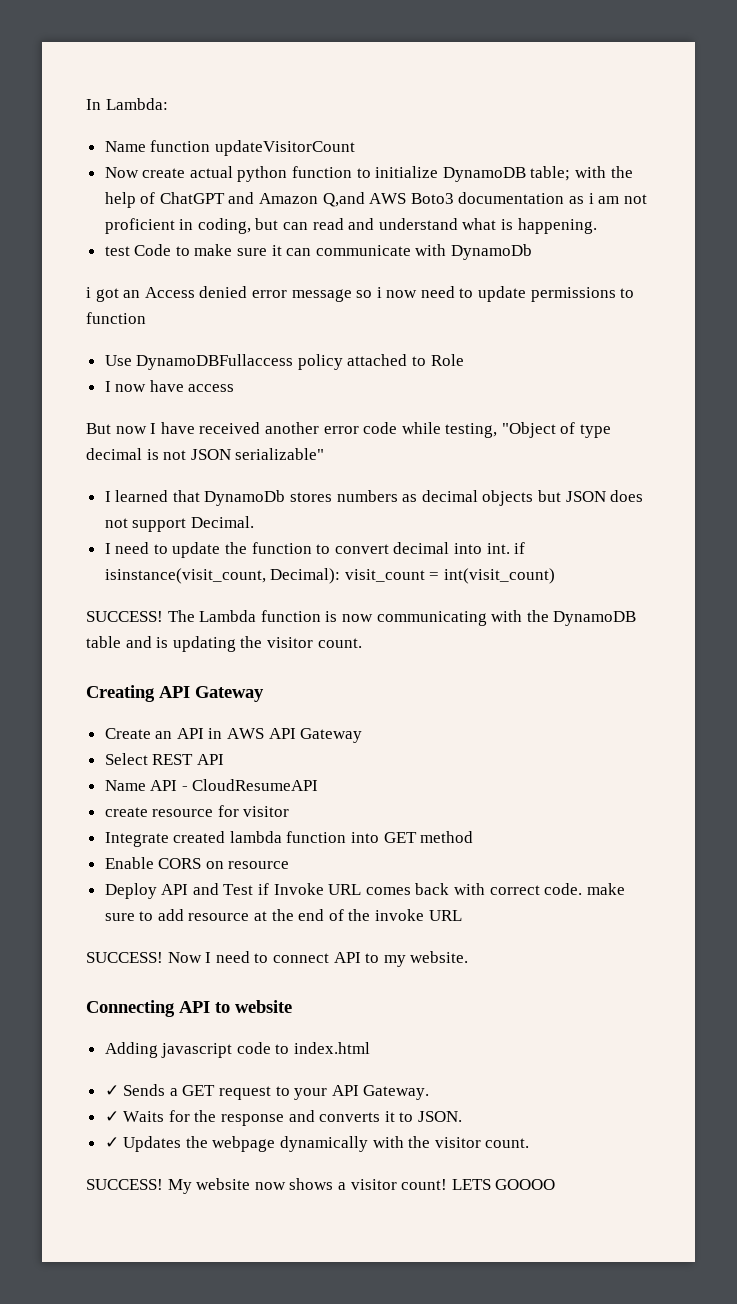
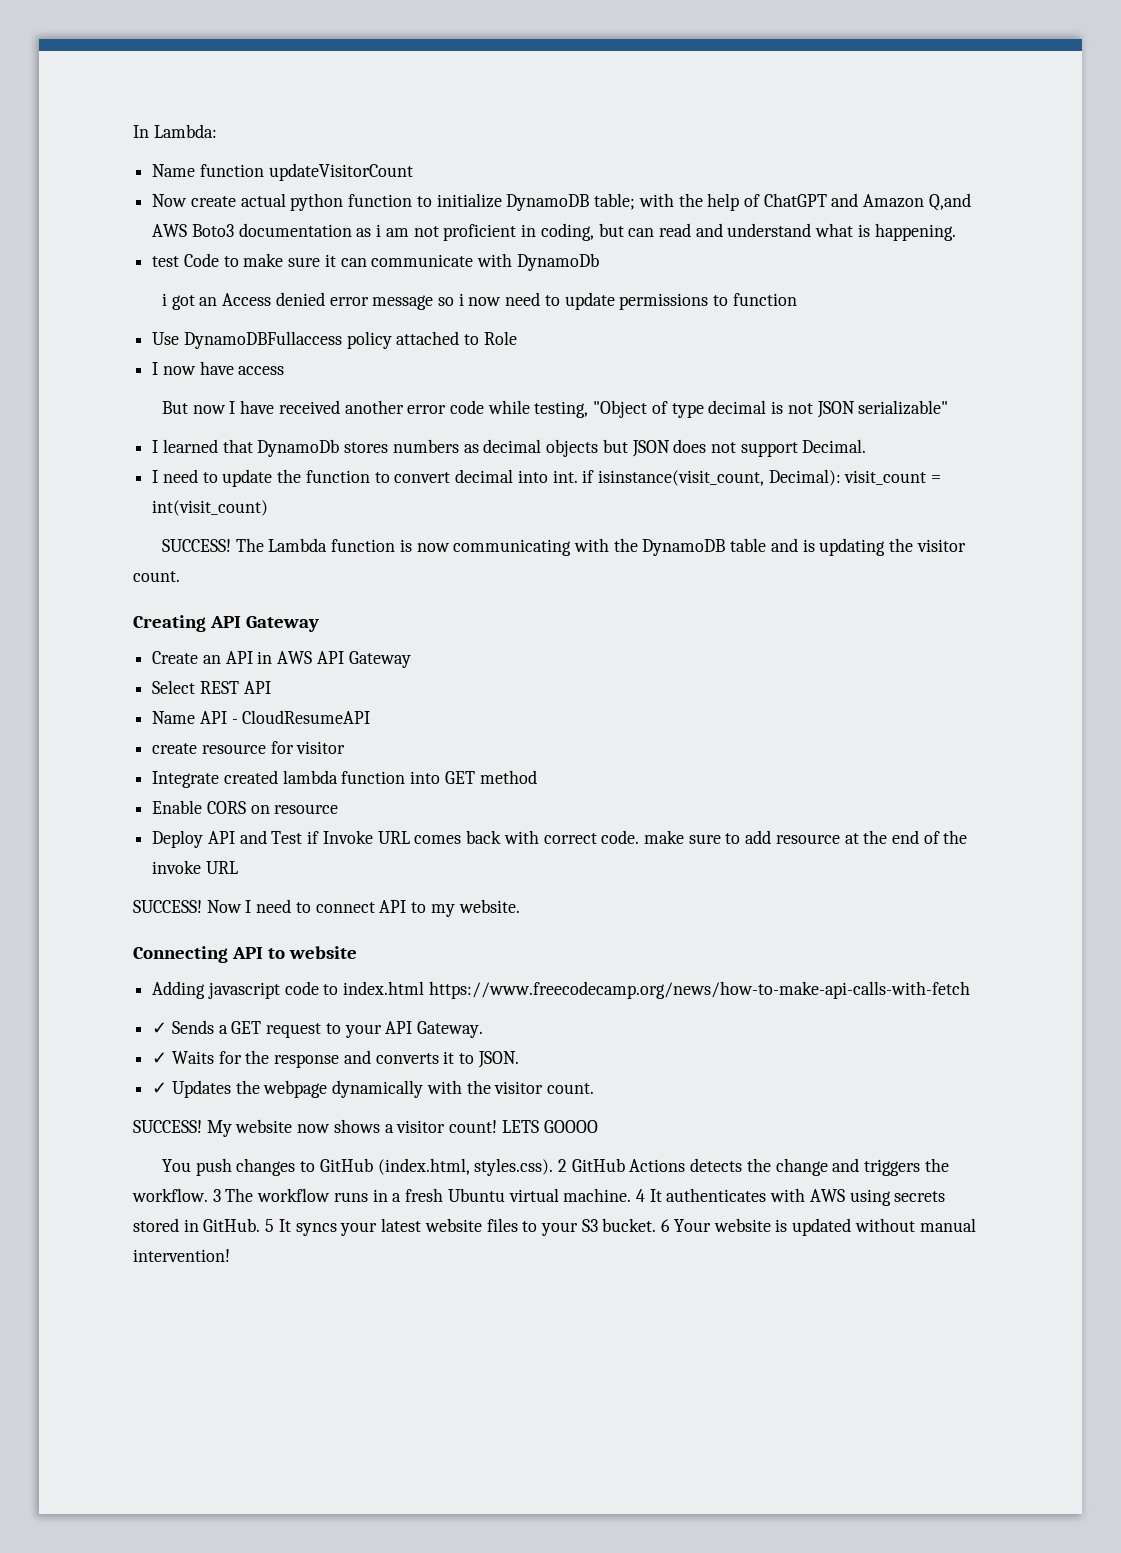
- Adding javascript code to index.html
+ Adding javascript code to index.html https://www.freecodecamp.org/news/how-to-make-api-calls-with-fetch
+ You push changes to GitHub (index.html, styles.css). 2 GitHub Actions detects the change and triggers the workflow. 3 The workflow runs in a fresh Ubuntu virtual machine. 4 It authenticates with AWS using secrets stored in GitHub. 5 It syncs your latest website files to your S3 bucket. 6 Your website is updated without manual intervention!

